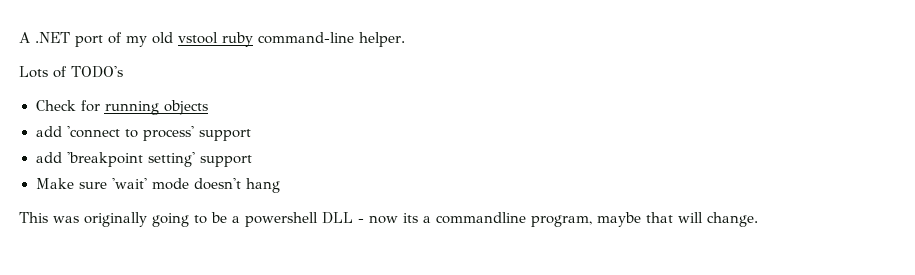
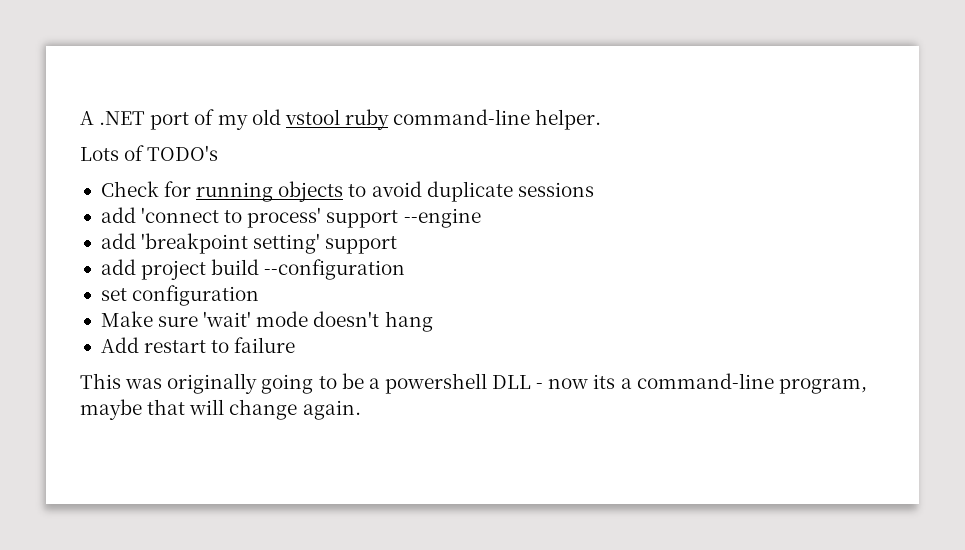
- Check for running objects
+ Check for running objects to avoid duplicate sessions
- add 'connect to process' support
+ add 'connect to process' support --engine
+ add project build --configuration
+ set configuration
+ Add restart to failure
- This was originally going to be a powershell DLL - now its a commandline program, maybe that will change.
+ This was originally going to be a powershell DLL - now its a command-line program, maybe that will change again.

